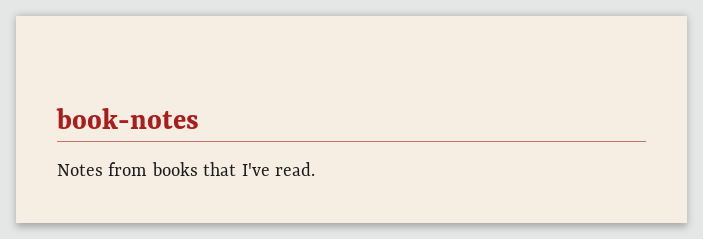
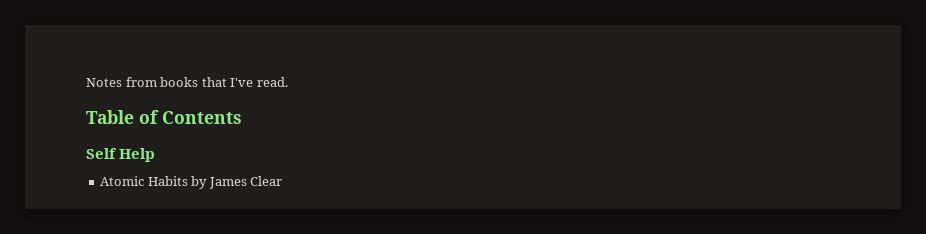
- book-notes
+ Table of Contents
+ Self Help
+ Atomic Habits by James Clear

